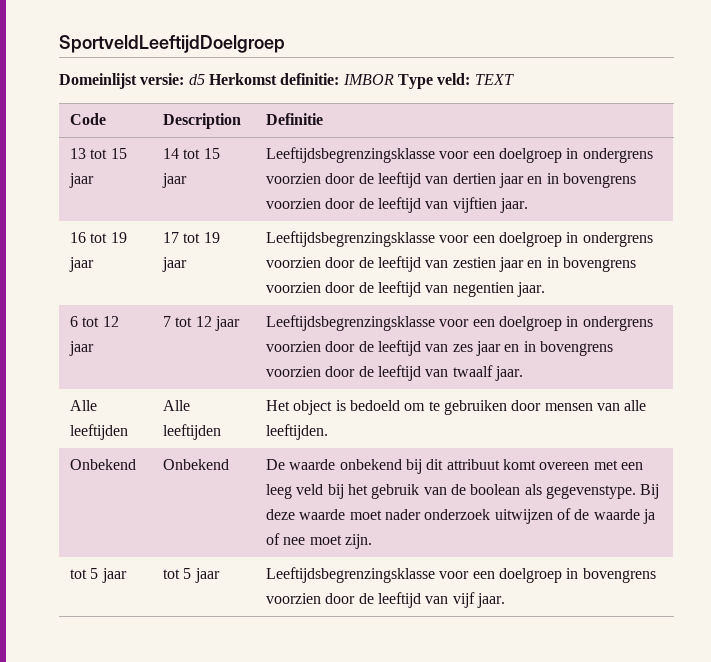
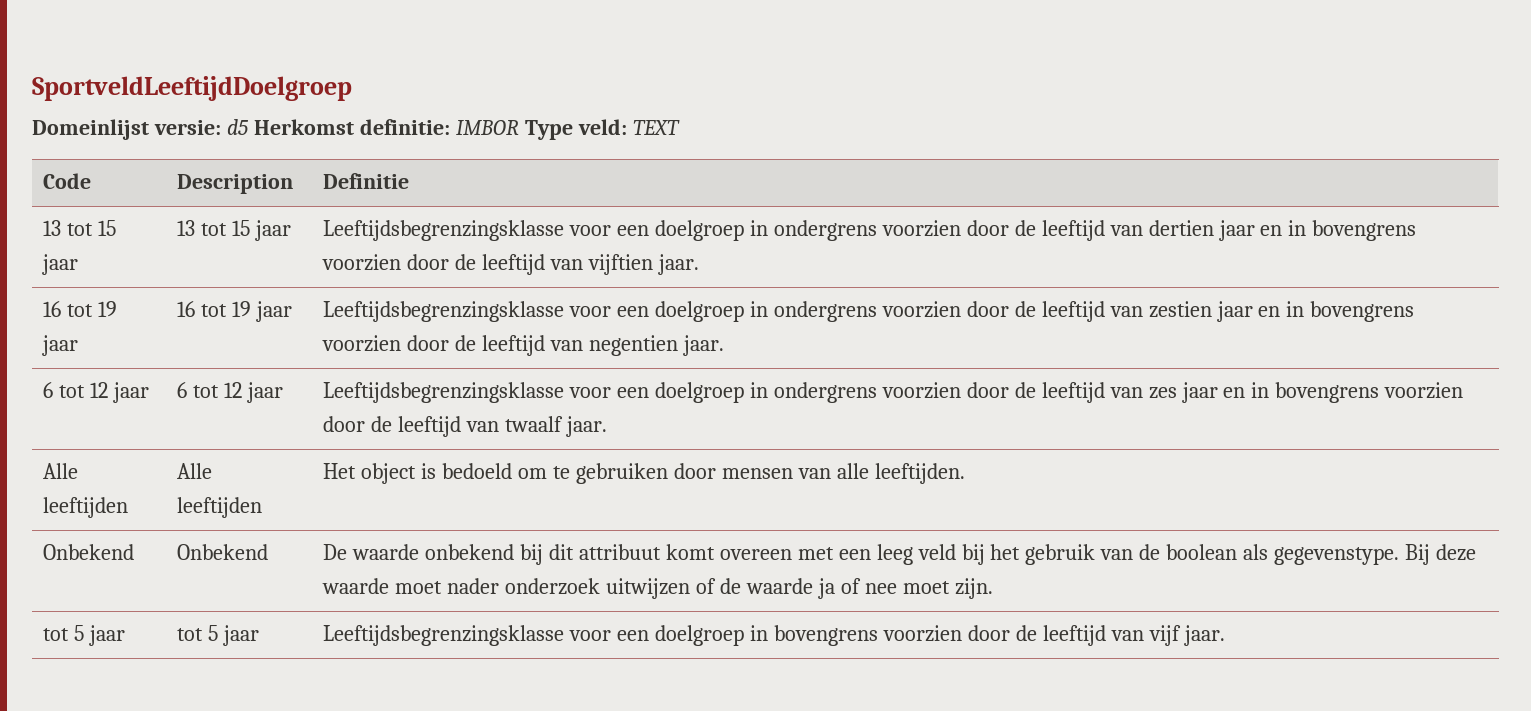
- 13 tot 15 jaar | 14 tot 15 jaar | Leeftijdsbegrenzingsklasse voor een doelgroep in ondergrens voorzien door de leeftijd van dertien jaar en in bovengrens voorzien door de leeftijd van vijftien jaar.
+ 13 tot 15 jaar | 13 tot 15 jaar | Leeftijdsbegrenzingsklasse voor een doelgroep in ondergrens voorzien door de leeftijd van dertien jaar en in bovengrens voorzien door de leeftijd van vijftien jaar.
- 16 tot 19 jaar | 17 tot 19 jaar | Leeftijdsbegrenzingsklasse voor een doelgroep in ondergrens voorzien door de leeftijd van zestien jaar en in bovengrens voorzien door de leeftijd van negentien jaar.
+ 16 tot 19 jaar | 16 tot 19 jaar | Leeftijdsbegrenzingsklasse voor een doelgroep in ondergrens voorzien door de leeftijd van zestien jaar en in bovengrens voorzien door de leeftijd van negentien jaar.
- 6 tot 12 jaar | 7 tot 12 jaar | Leeftijdsbegrenzingsklasse voor een doelgroep in ondergrens voorzien door de leeftijd van zes jaar en in bovengrens voorzien door de leeftijd van twaalf jaar.
+ 6 tot 12 jaar | 6 tot 12 jaar | Leeftijdsbegrenzingsklasse voor een doelgroep in ondergrens voorzien door de leeftijd van zes jaar en in bovengrens voorzien door de leeftijd van twaalf jaar.

